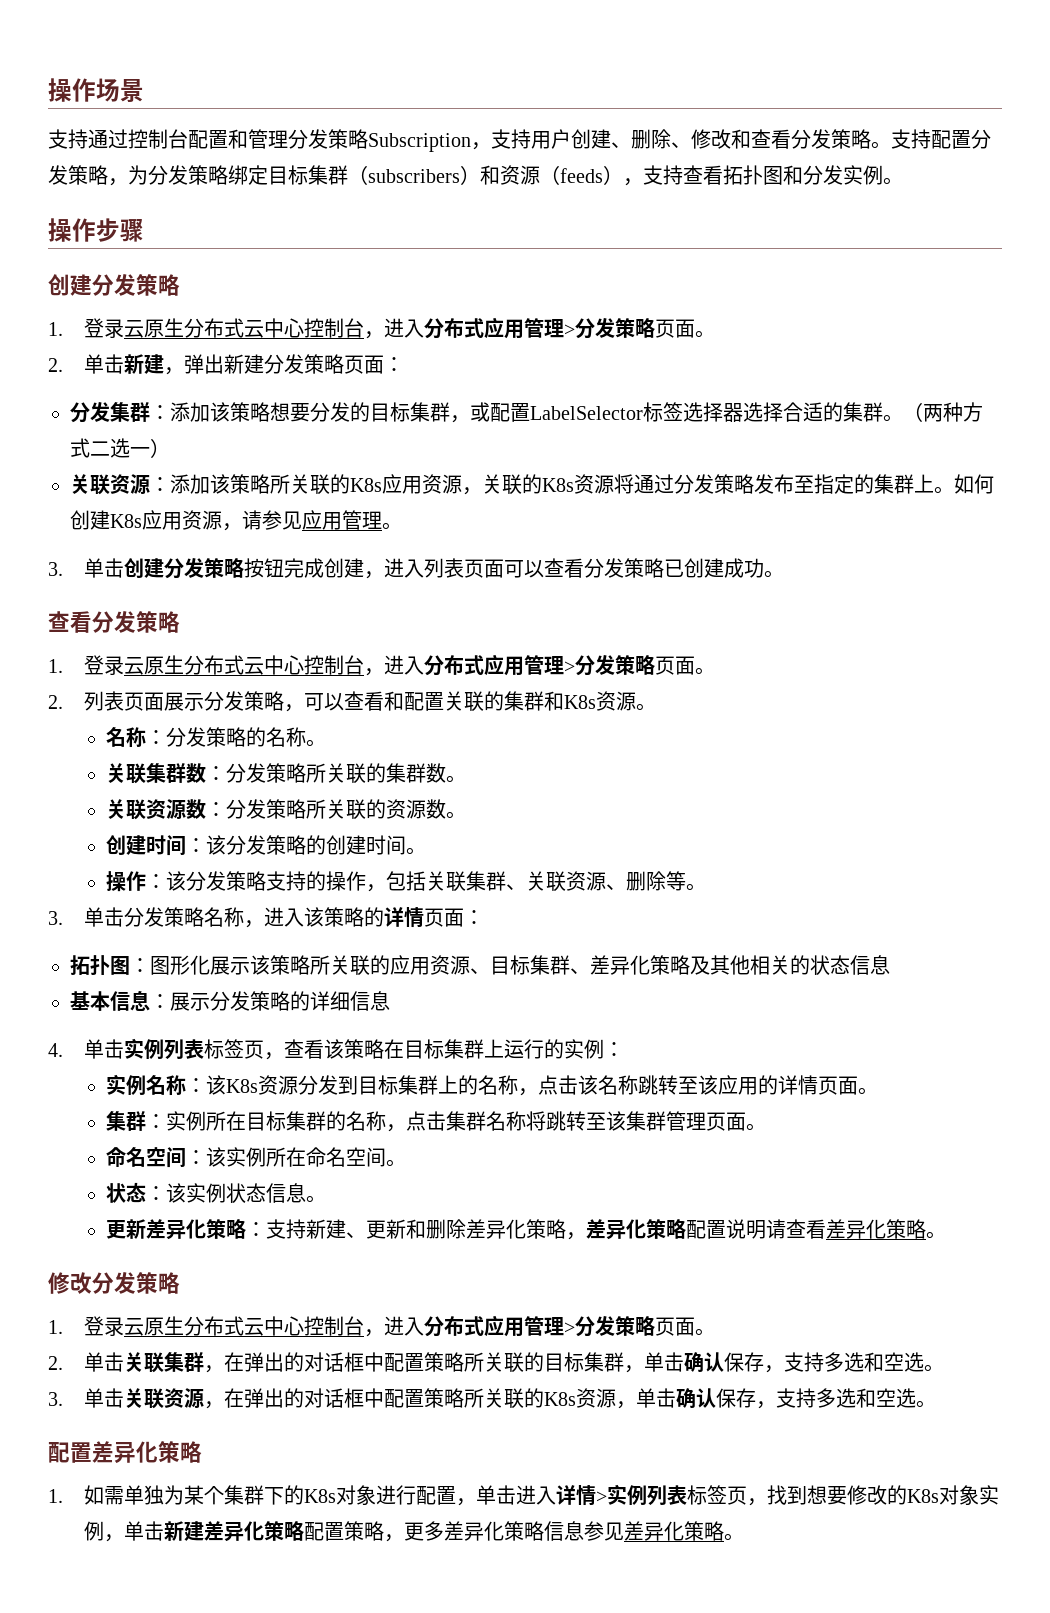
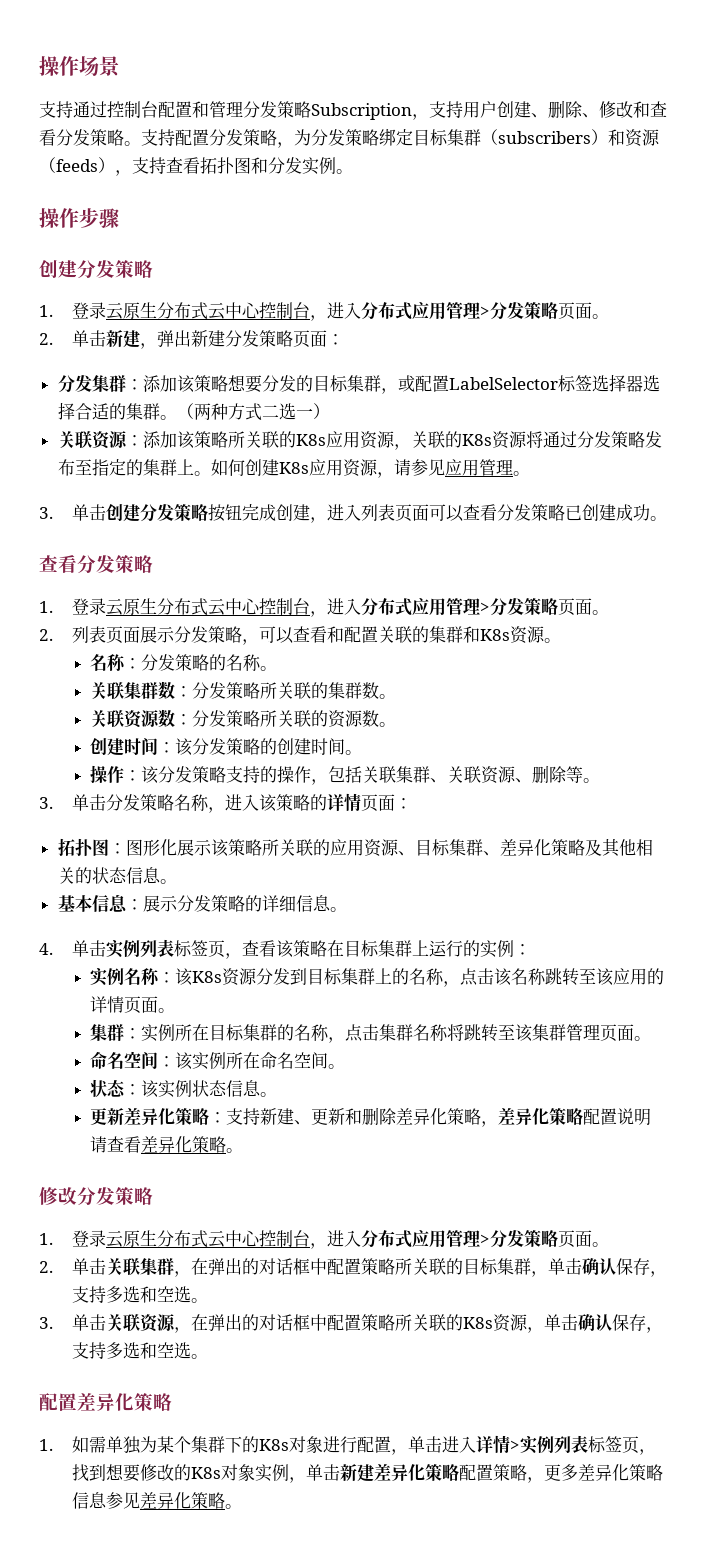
- 拓扑图：图形化展示该策略所关联的应用资源、目标集群、差异化策略及其他相关的状态信息
+ 拓扑图：图形化展示该策略所关联的应用资源、目标集群、差异化策略及其他相关的状态信息。
- 基本信息：展示分发策略的详细信息
+ 基本信息：展示分发策略的详细信息。

